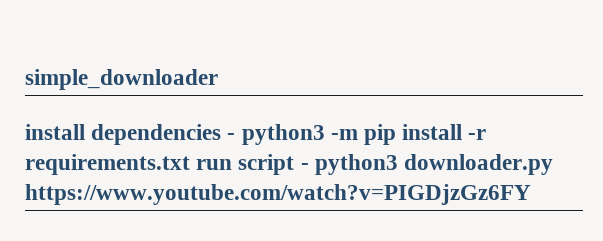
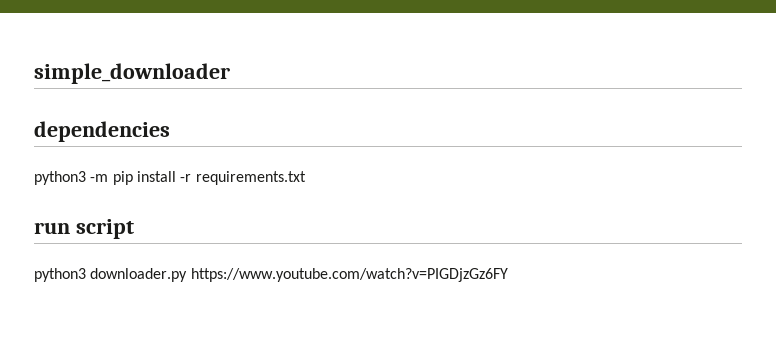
- install dependencies - python3 -m pip install -r requirements.txt run script - python3 downloader.py https://www.youtube.com/watch?v=PIGDjzGz6FY
+ dependencies
+ python3 -m pip install -r requirements.txt
+ run script
+ python3 downloader.py https://www.youtube.com/watch?v=PIGDjzGz6FY

